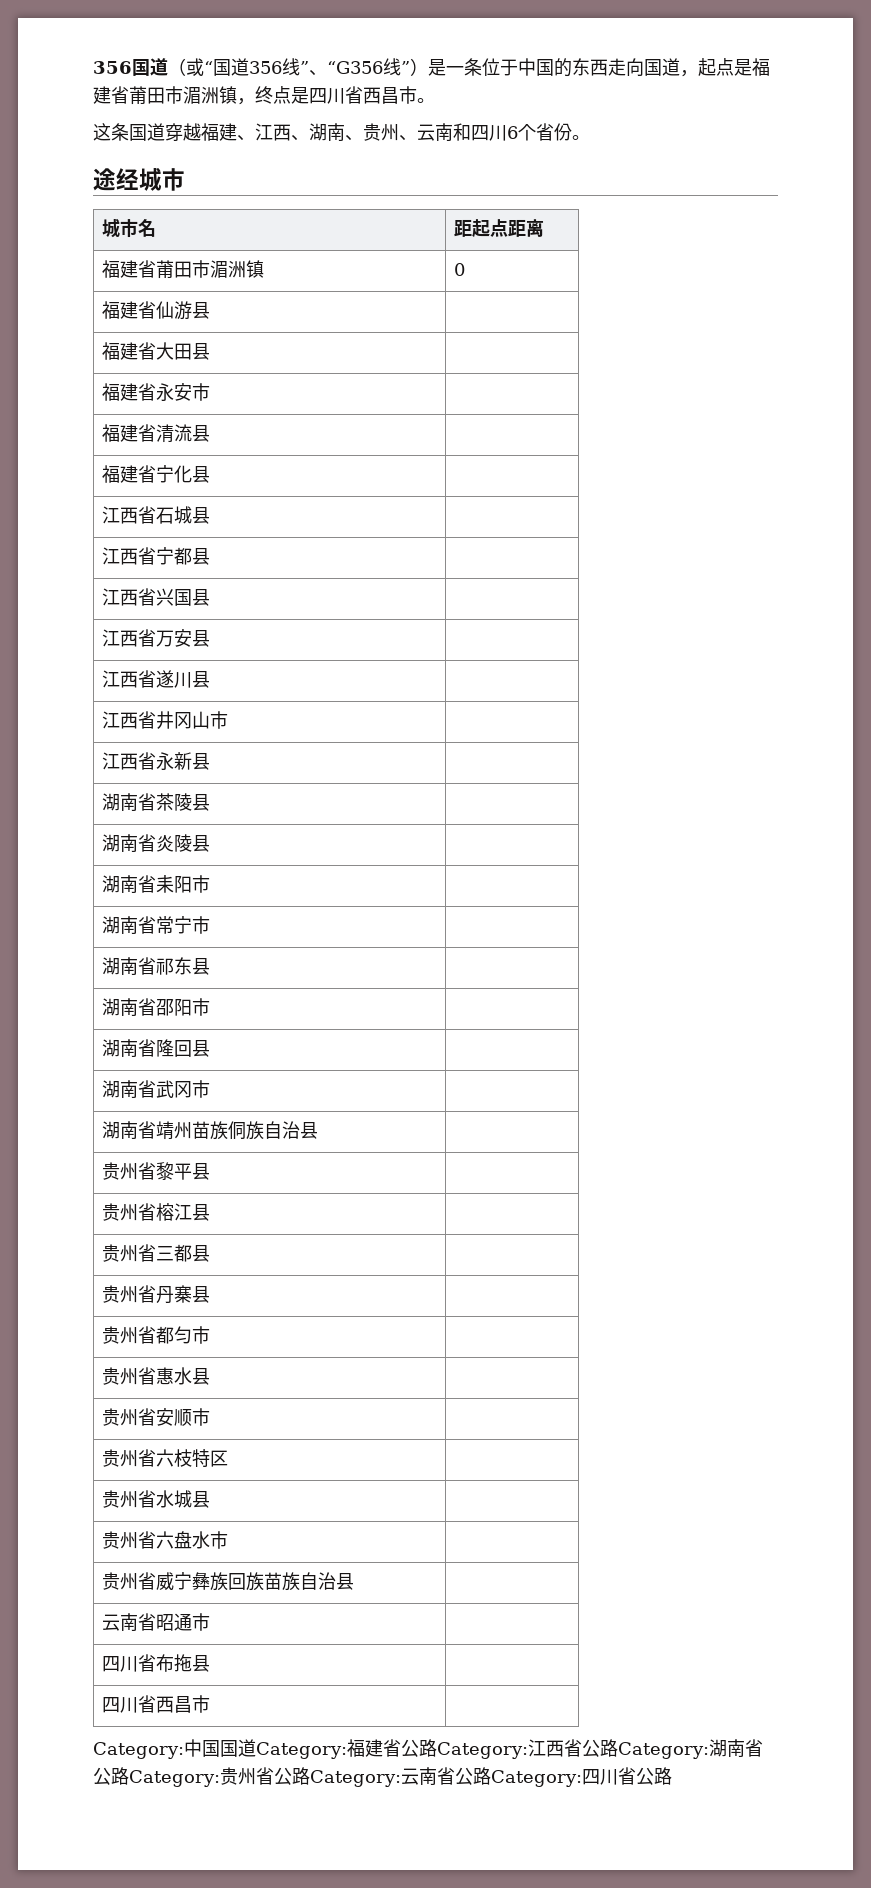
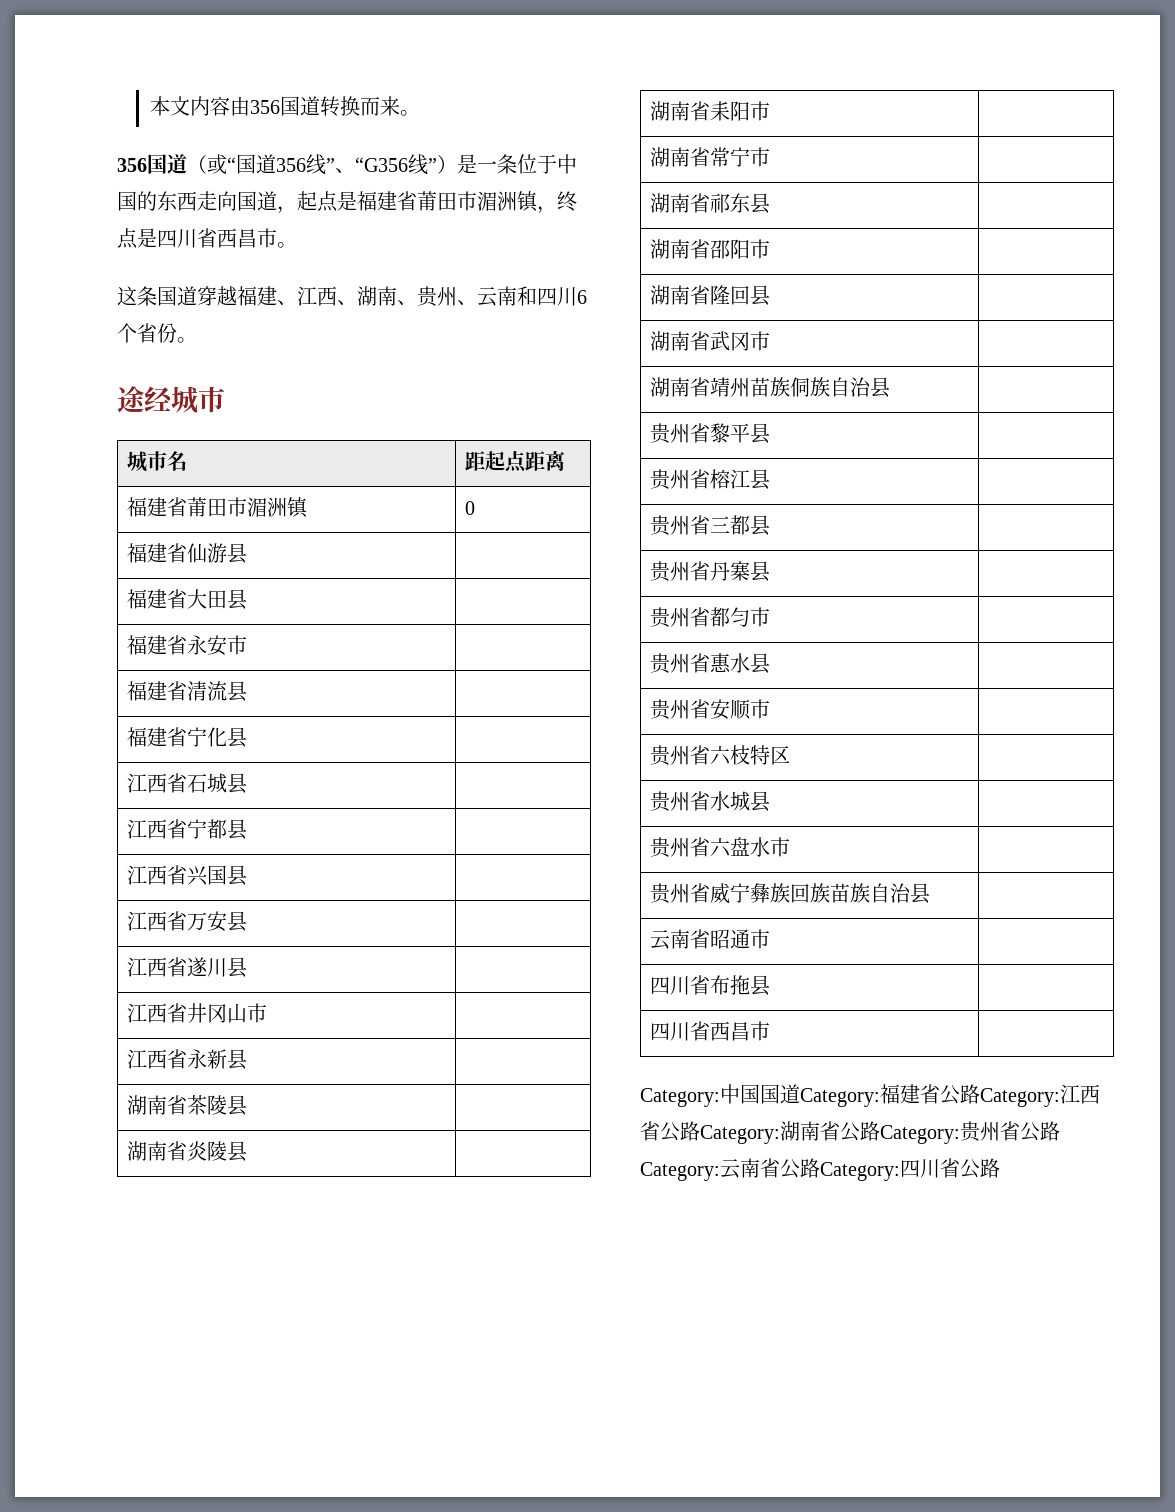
+ 本文内容由356国道转换而来。

